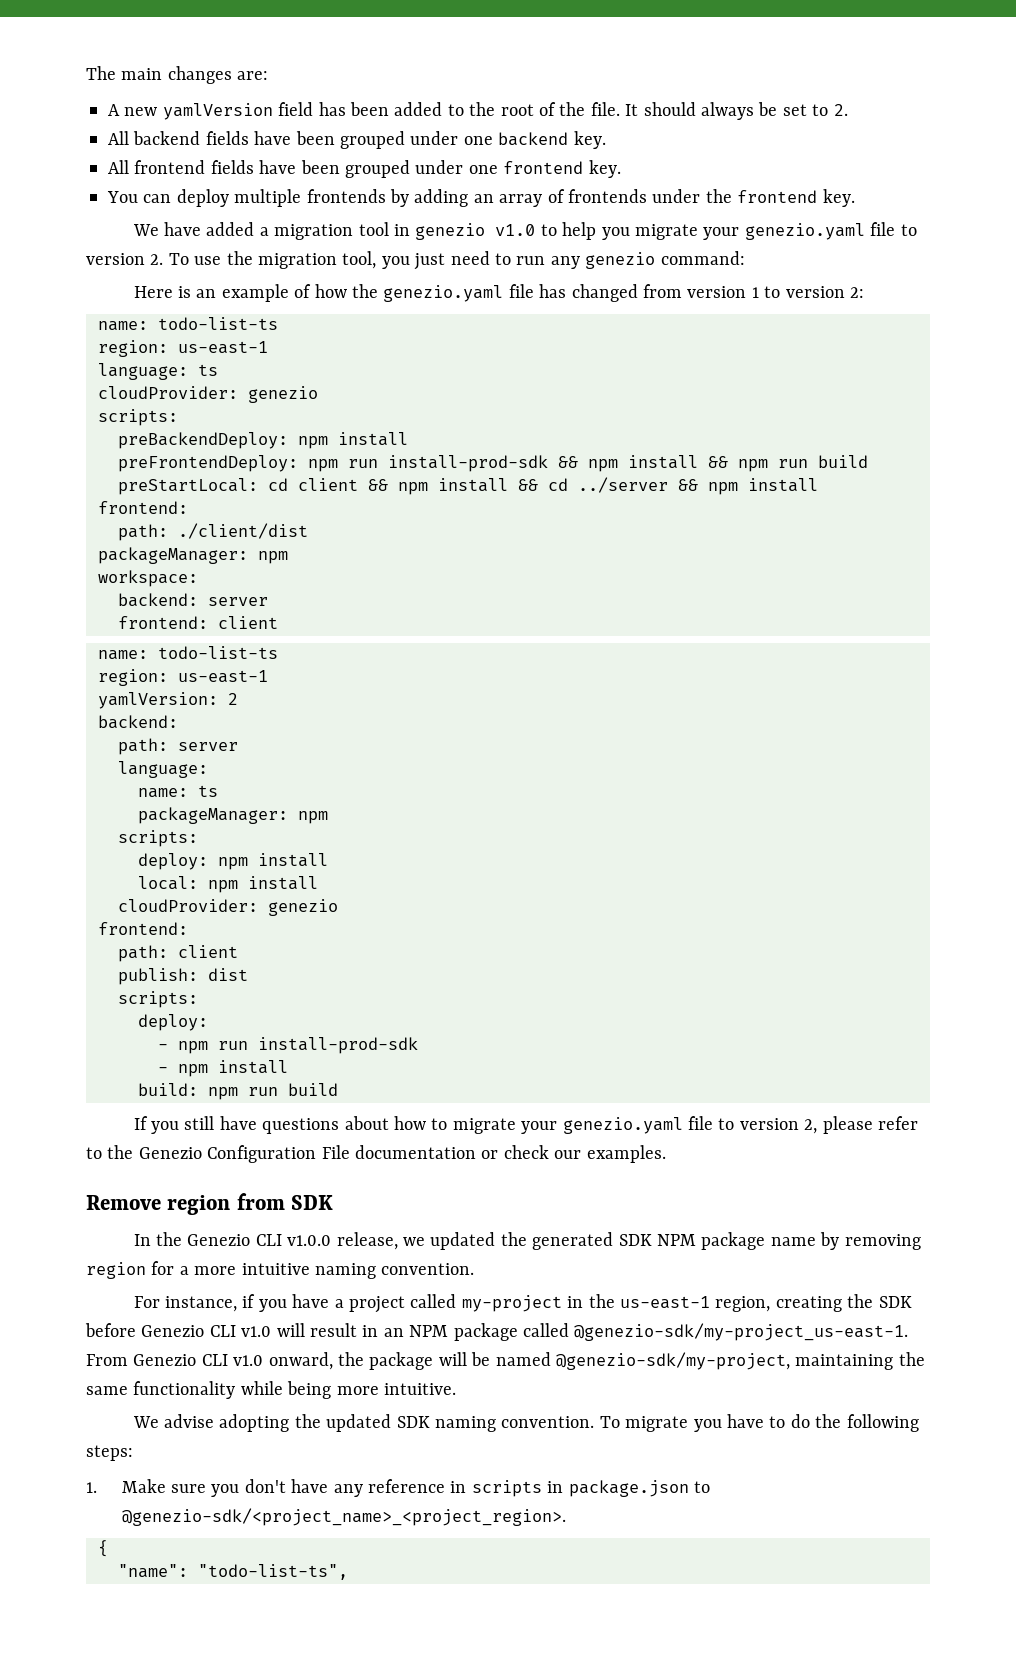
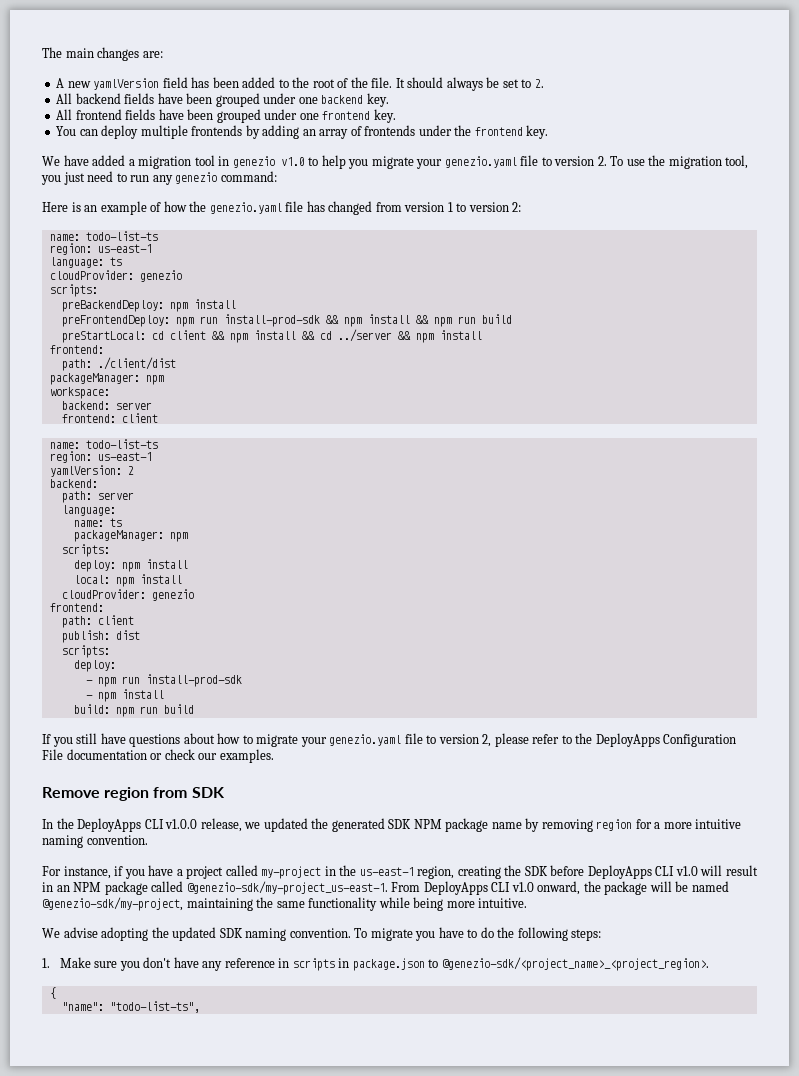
- If you still have questions about how to migrate your genezio.yaml file to version 2, please refer to the Genezio Configuration File documentation or check our examples.
+ If you still have questions about how to migrate your genezio.yaml file to version 2, please refer to the DeployApps Configuration File documentation or check our examples.
- In the Genezio CLI v1.0.0 release, we updated the generated SDK NPM package name by removing region for a more intuitive naming convention.
+ In the DeployApps CLI v1.0.0 release, we updated the generated SDK NPM package name by removing region for a more intuitive naming convention.
- For instance, if you have a project called my-project in the us-east-1 region, creating the SDK before Genezio CLI v1.0 will result in an NPM package called @genezio-sdk/my-project_us-east-1.
+ For instance, if you have a project called my-project in the us-east-1 region, creating the SDK before DeployApps CLI v1.0 will result in an NPM package called @genezio-sdk/my-project_us-east-1.
- From Genezio CLI v1.0 onward, the package will be named @genezio-sdk/my-project, maintaining the same functionality while being more intuitive.
+ From DeployApps CLI v1.0 onward, the package will be named @genezio-sdk/my-project, maintaining the same functionality while being more intuitive.

